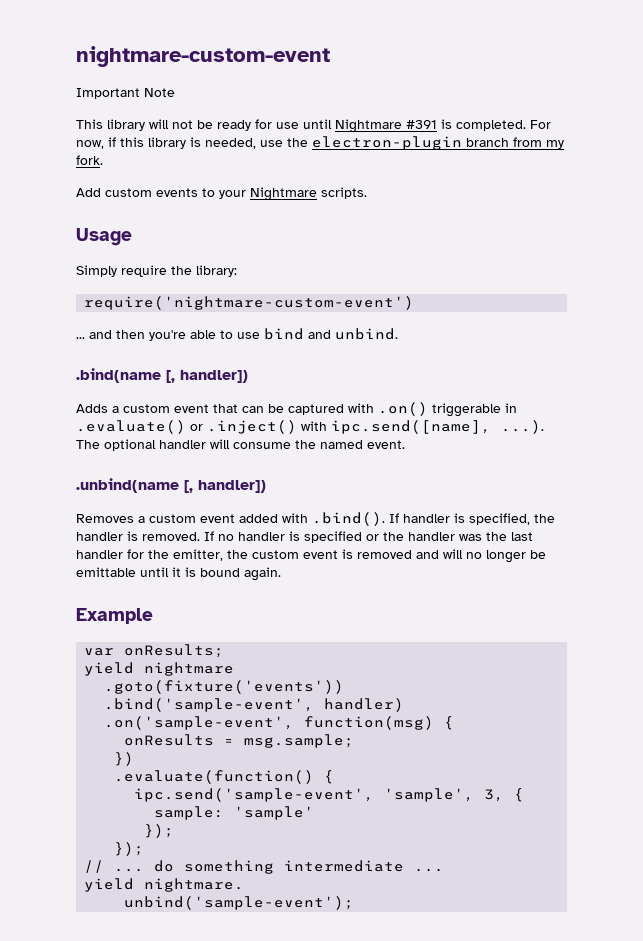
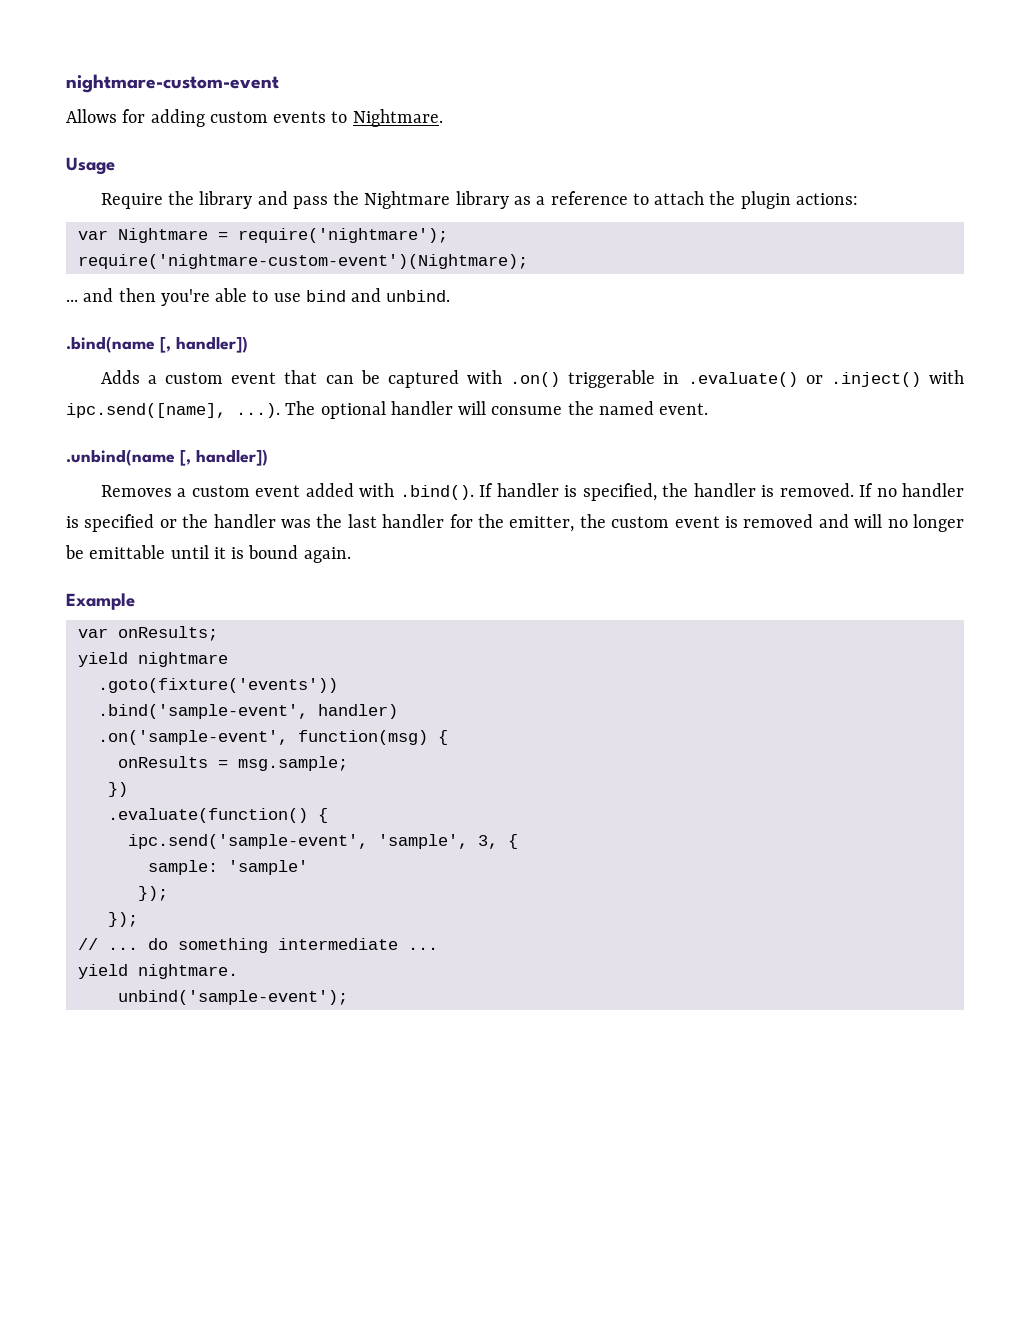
- Important Note
- This library will not be ready for use until Nightmare #391 is completed. For now, if this library is needed, use the electron-plugin branch from my fork.
- Add custom events to your Nightmare scripts.
+ Allows for adding custom events to Nightmare.
  Usage
- Simply require the library:
- require('nightmare-custom-event')
+ Require the library and pass the Nightmare library as a reference to attach the plugin actions:
+ var Nightmare = require('nightmare');
+ require('nightmare-custom-event')(Nightmare);

